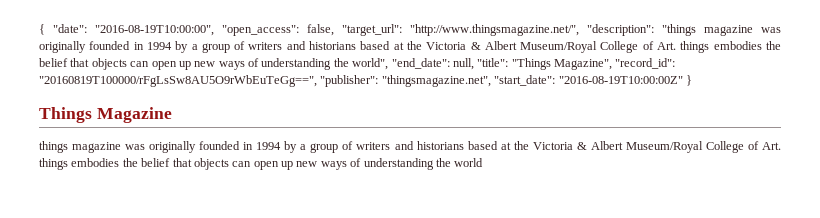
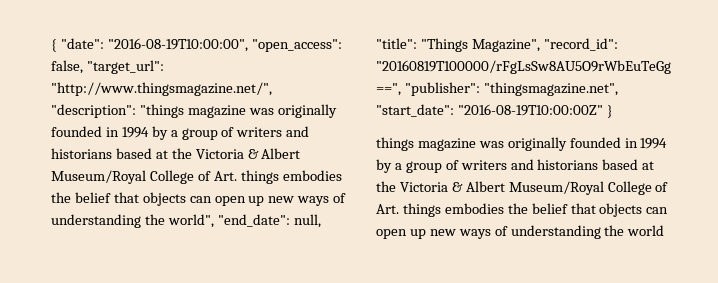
- Things Magazine

